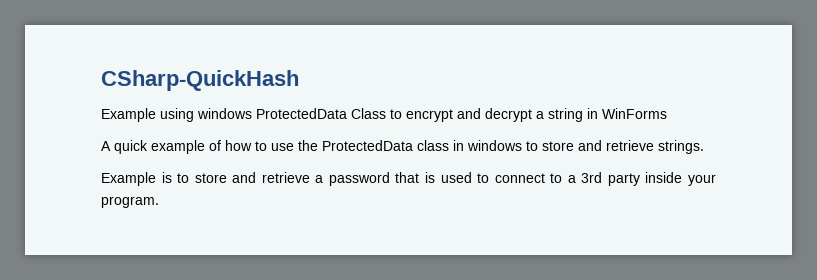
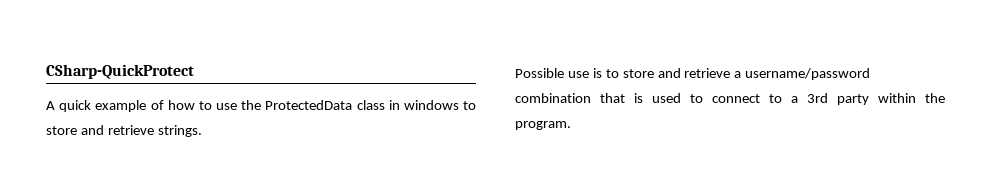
- CSharp-QuickHash
- Example using windows ProtectedData Class to encrypt and decrypt a string in WinForms
+ CSharp-QuickProtect
- Example is to store and retrieve a password that is used to connect to a 3rd party inside your program.
+ Possible use is to store and retrieve a username/password combination that is used to connect to a 3rd party within the program.

